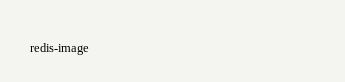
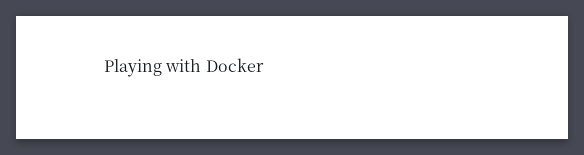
- redis-image
+ Playing with Docker

